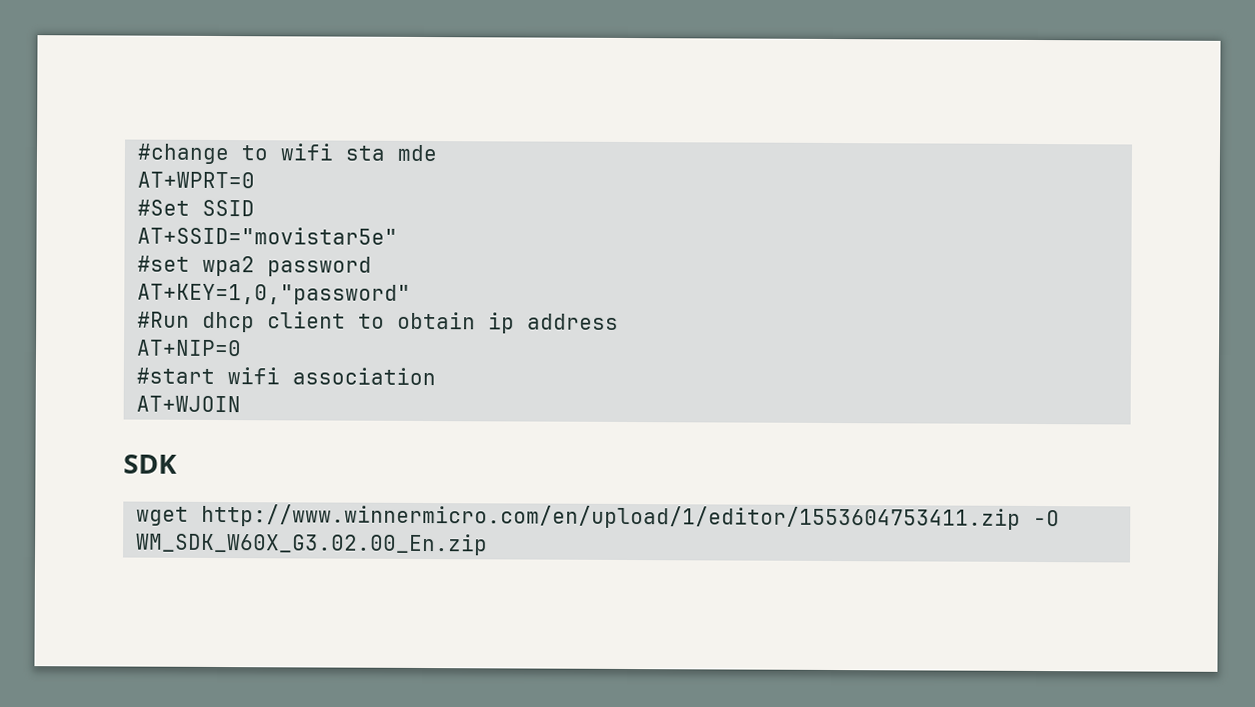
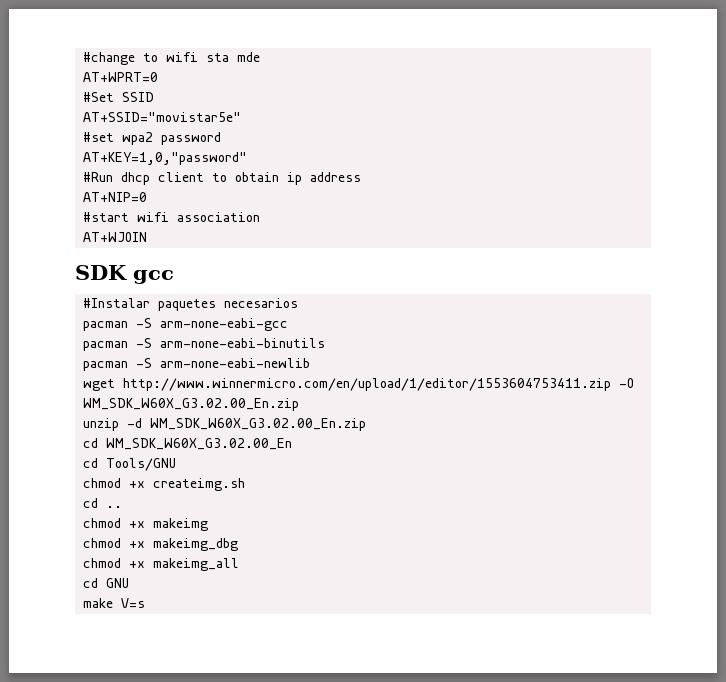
- SDK
+ SDK gcc
+ #Instalar paquetes necesarios
+ pacman -S arm-none-eabi-gcc
+ pacman -S arm-none-eabi-binutils
+ pacman -S arm-none-eabi-newlib
  wget http://www.winnermicro.com/en/upload/1/editor/1553604753411.zip -O WM_SDK_W60X_G3.02.00_En.zip
+ unzip -d WM_SDK_W60X_G3.02.00_En.zip
+ cd WM_SDK_W60X_G3.02.00_En
+ cd Tools/GNU
+ chmod +x createimg.sh
+ cd ..
+ chmod +x makeimg
+ chmod +x makeimg_dbg
+ chmod +x makeimg_all
+ cd GNU
+ make V=s

